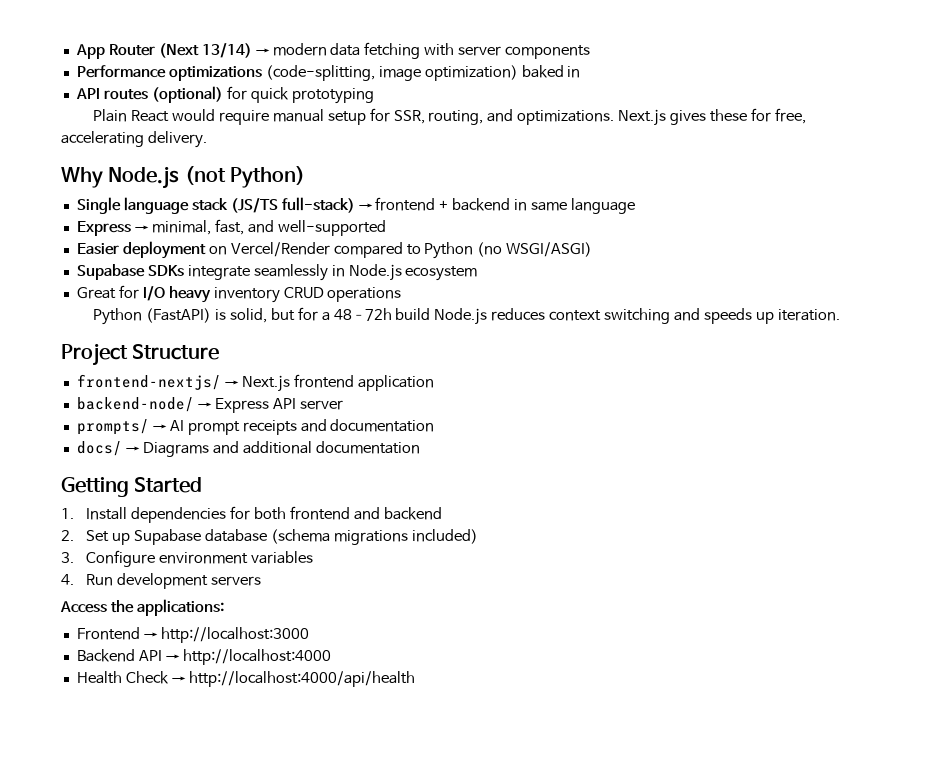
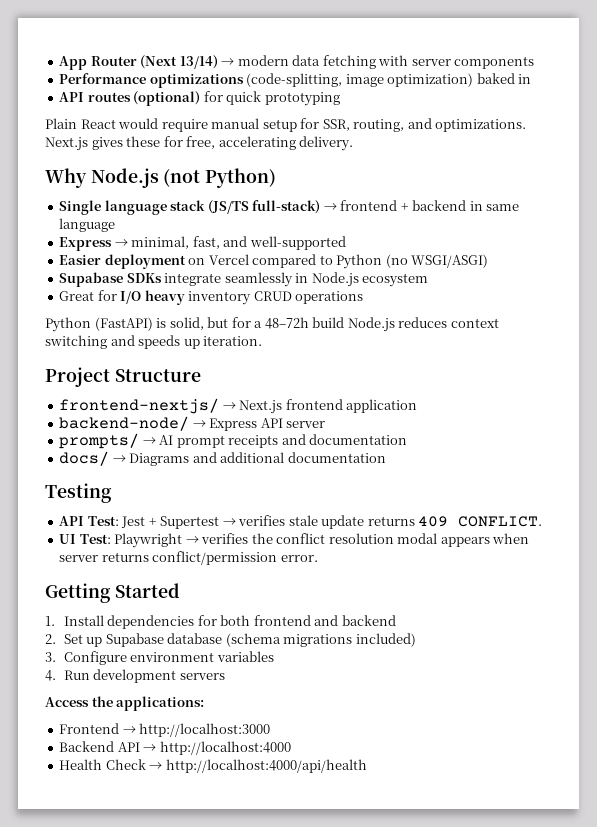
- Easier deployment on Vercel/Render compared to Python (no WSGI/ASGI)
+ Easier deployment on Vercel compared to Python (no WSGI/ASGI)
+ Testing
+ API Test: Jest + Supertest → verifies stale update returns 409 CONFLICT.
+ UI Test: Playwright → verifies the conflict resolution modal appears when server returns conflict/permission error.

